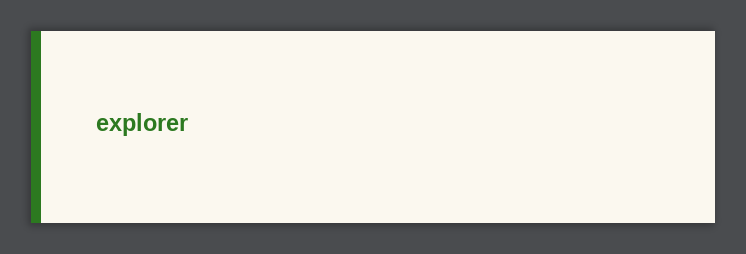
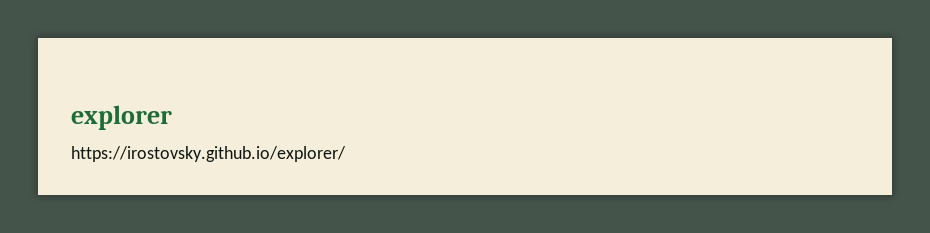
+ https://irostovsky.github.io/explorer/

